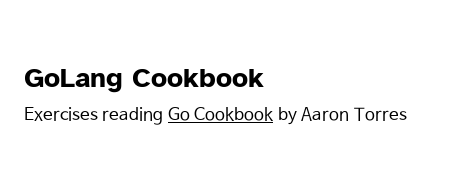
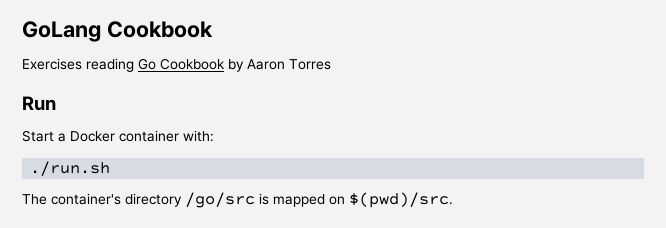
+ Run
+ Start a Docker container with:
+ ./run.sh
+ The container's directory /go/src is mapped on $(pwd)/src.

